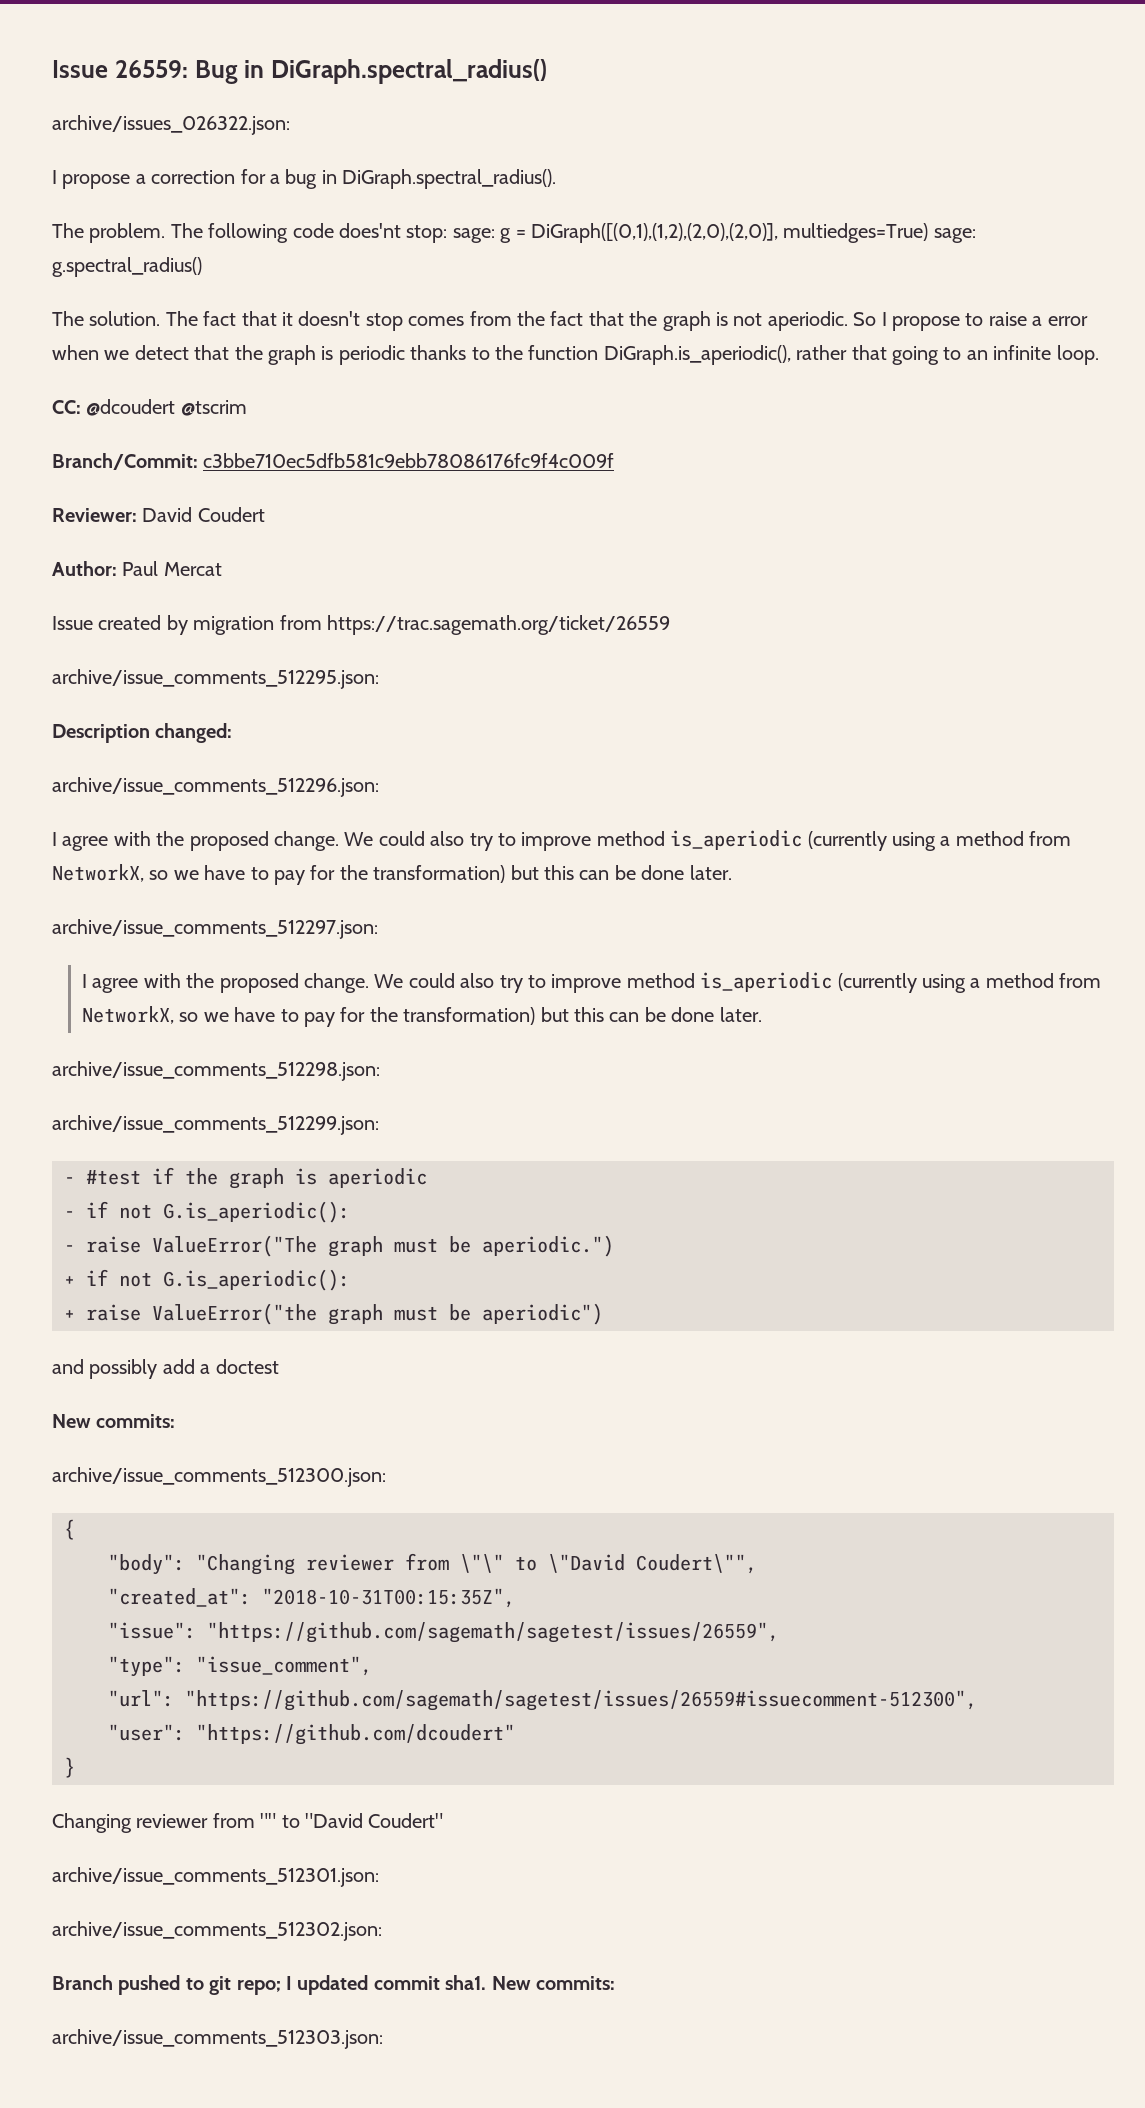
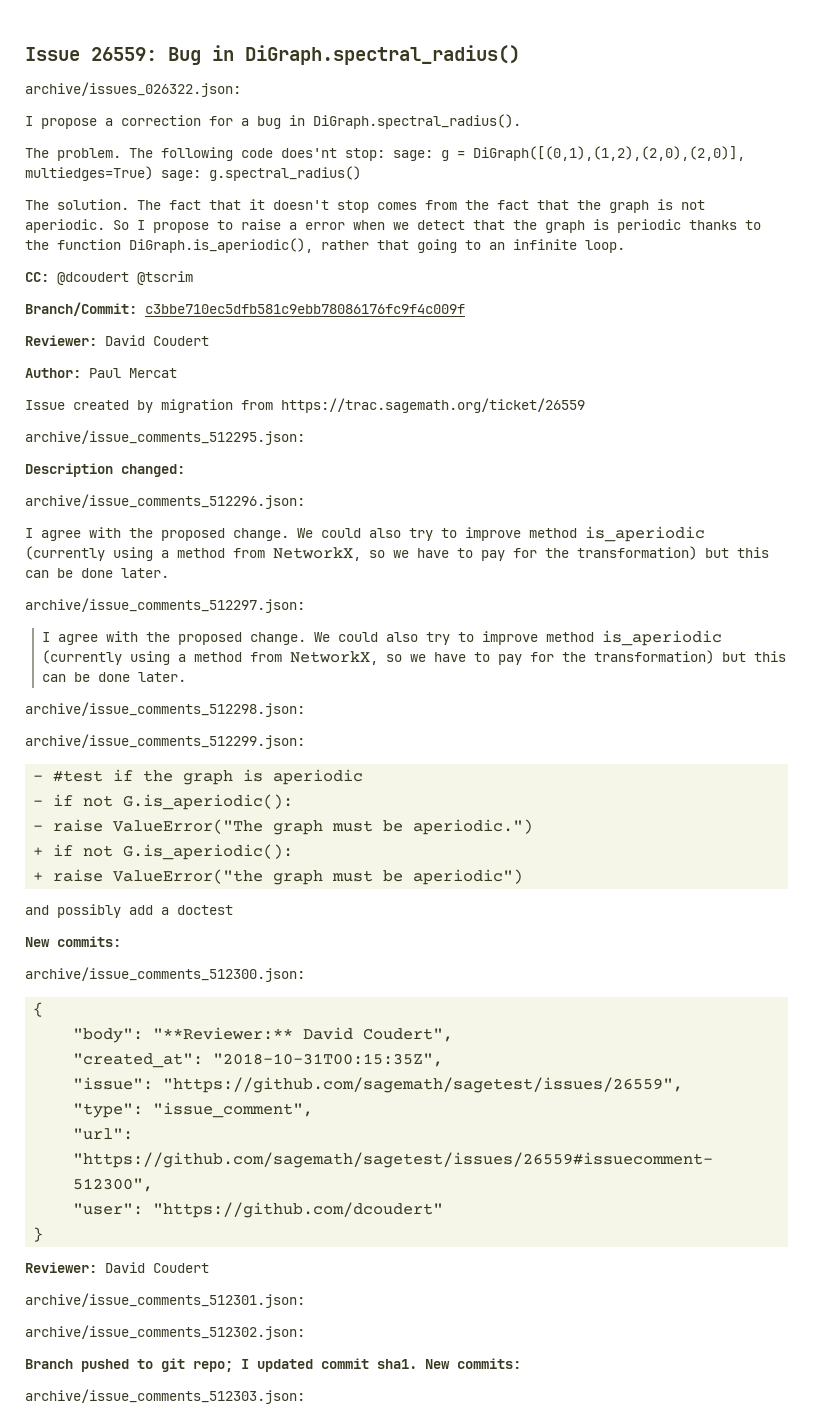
- "body": "Changing reviewer from \"\" to \"David Coudert\"",
+ "body": "**Reviewer:** David Coudert",
  }
- Changing reviewer from "" to "David Coudert"
+ Reviewer: David Coudert

